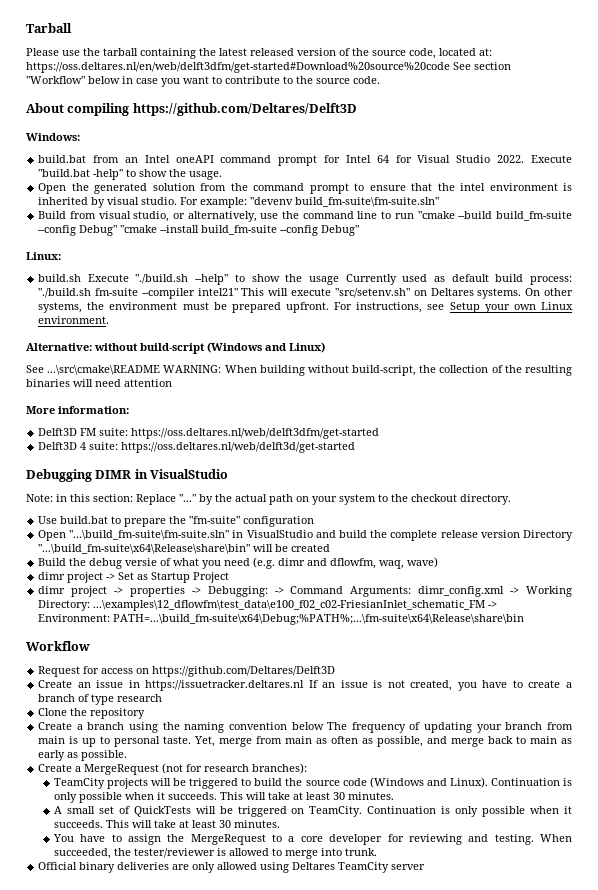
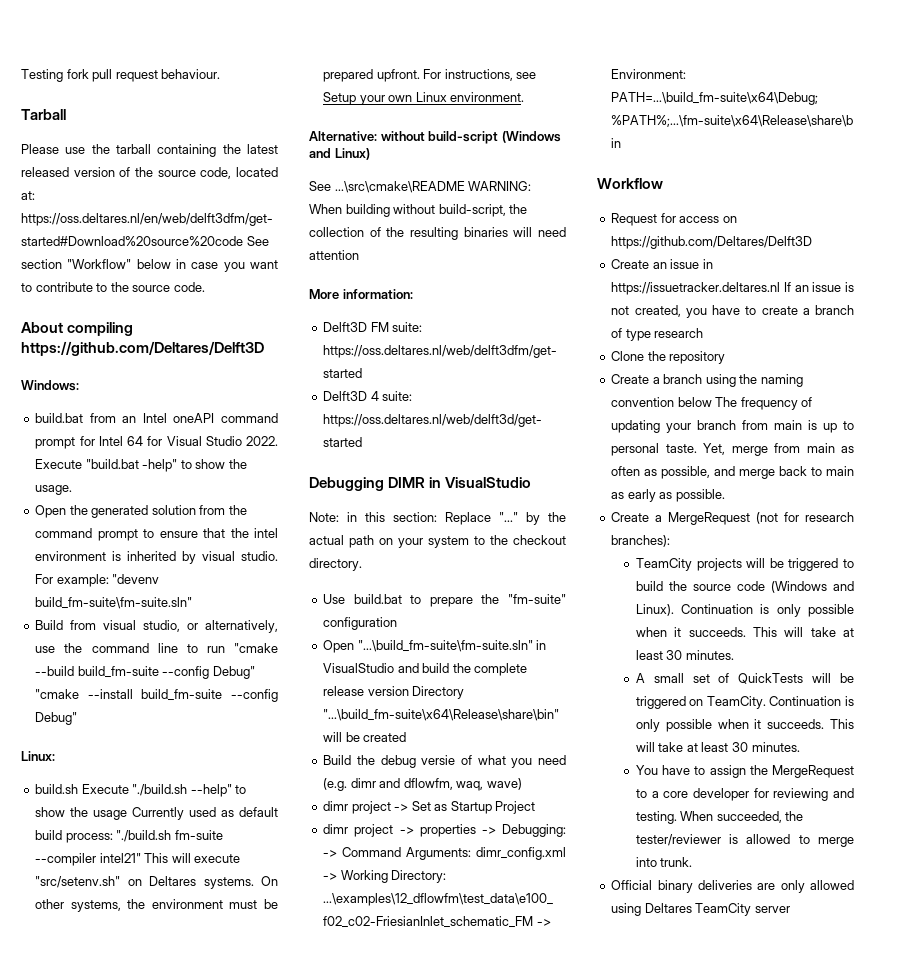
+ Testing fork pull request behaviour.

